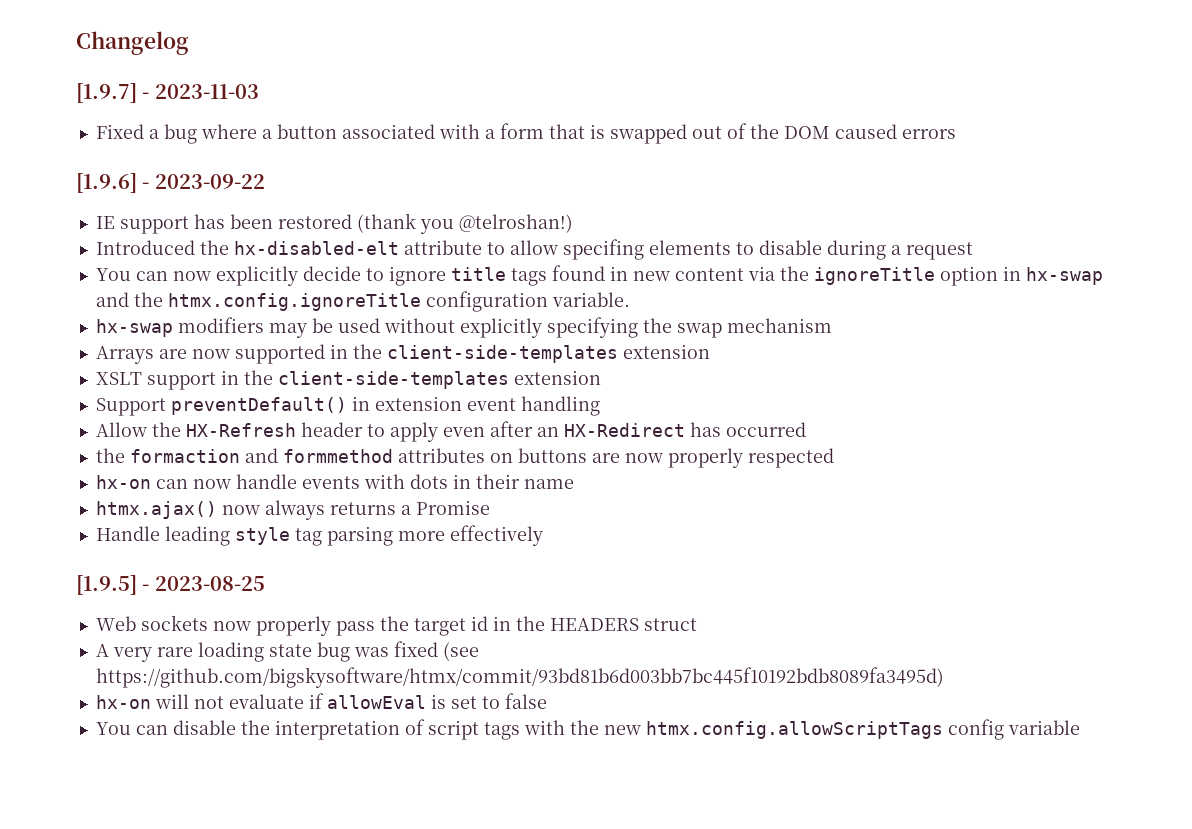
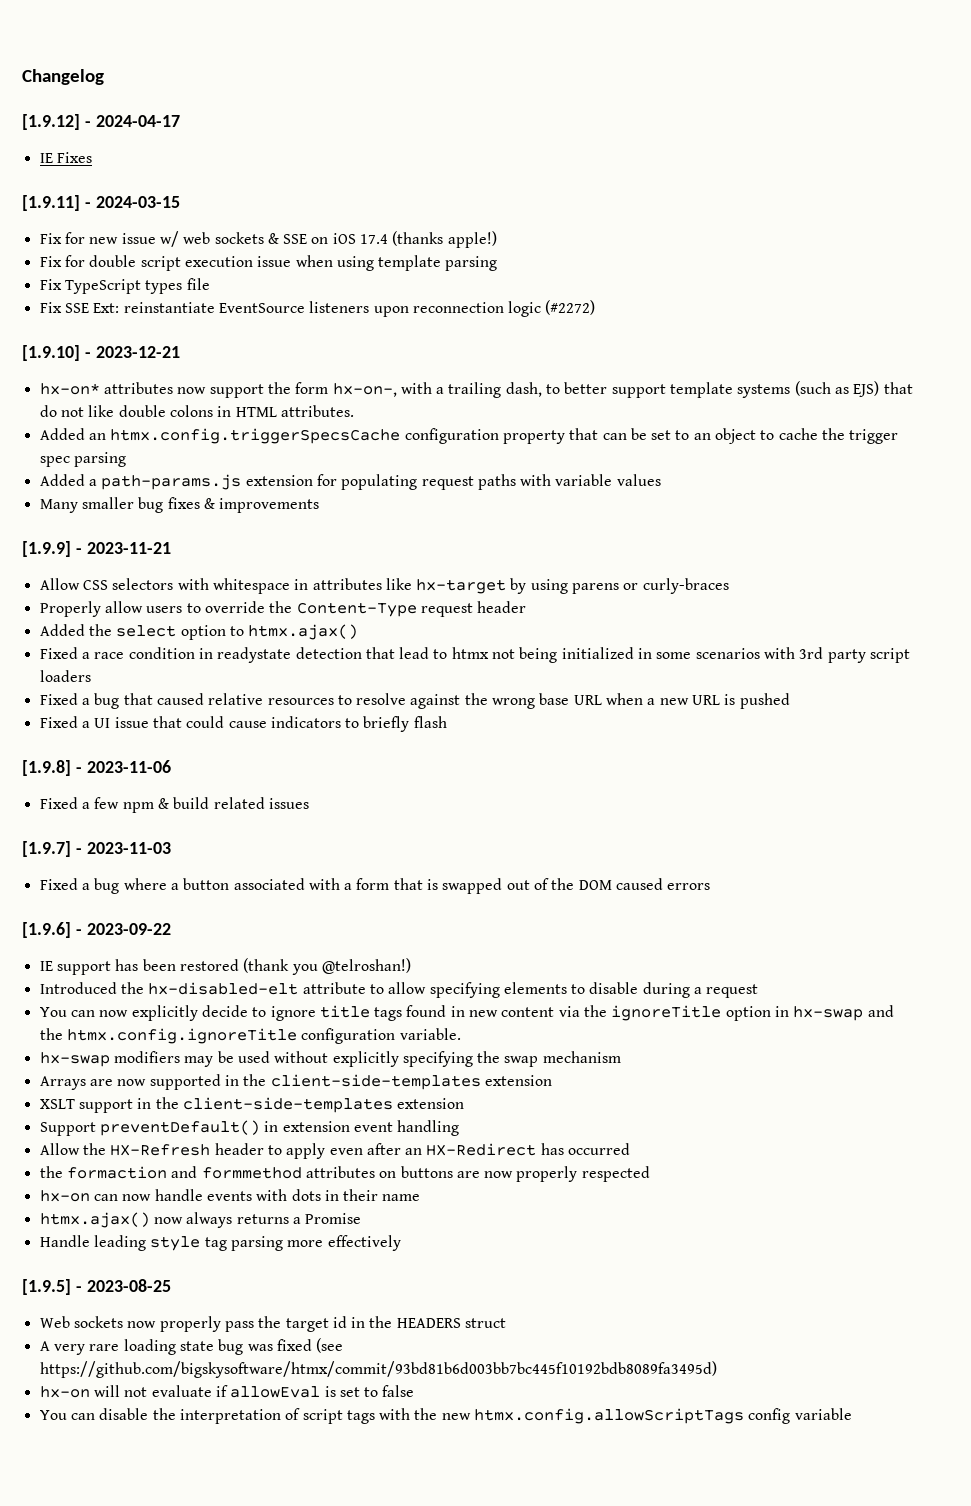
+ [1.9.12] - 2024-04-17
+ IE Fixes
+ [1.9.11] - 2024-03-15
+ Fix for new issue w/ web sockets & SSE on iOS 17.4 (thanks apple!)
+ Fix for double script execution issue when using template parsing
+ Fix TypeScript types file
+ Fix SSE Ext: reinstantiate EventSource listeners upon reconnection logic (#2272)
+ [1.9.10] - 2023-12-21
+ hx-on* attributes now support the form hx-on-, with a trailing dash, to better support template systems (such as EJS) that do not like double colons in HTML attributes.
+ Added an htmx.config.triggerSpecsCache configuration property that can be set to an object to cache the trigger spec parsing
+ Added a path-params.js extension for populating request paths with variable values
+ Many smaller bug fixes & improvements
+ [1.9.9] - 2023-11-21
+ Allow CSS selectors with whitespace in attributes like hx-target by using parens or curly-braces
+ Properly allow users to override the Content-Type request header
+ Added the select option to htmx.ajax()
+ Fixed a race condition in readystate detection that lead to htmx not being initialized in some scenarios with 3rd party script loaders
+ Fixed a bug that caused relative resources to resolve against the wrong base URL when a new URL is pushed
+ Fixed a UI issue that could cause indicators to briefly flash
+ [1.9.8] - 2023-11-06
+ Fixed a few npm & build related issues
- Introduced the hx-disabled-elt attribute to allow specifing elements to disable during a request
+ Introduced the hx-disabled-elt attribute to allow specifying elements to disable during a request

